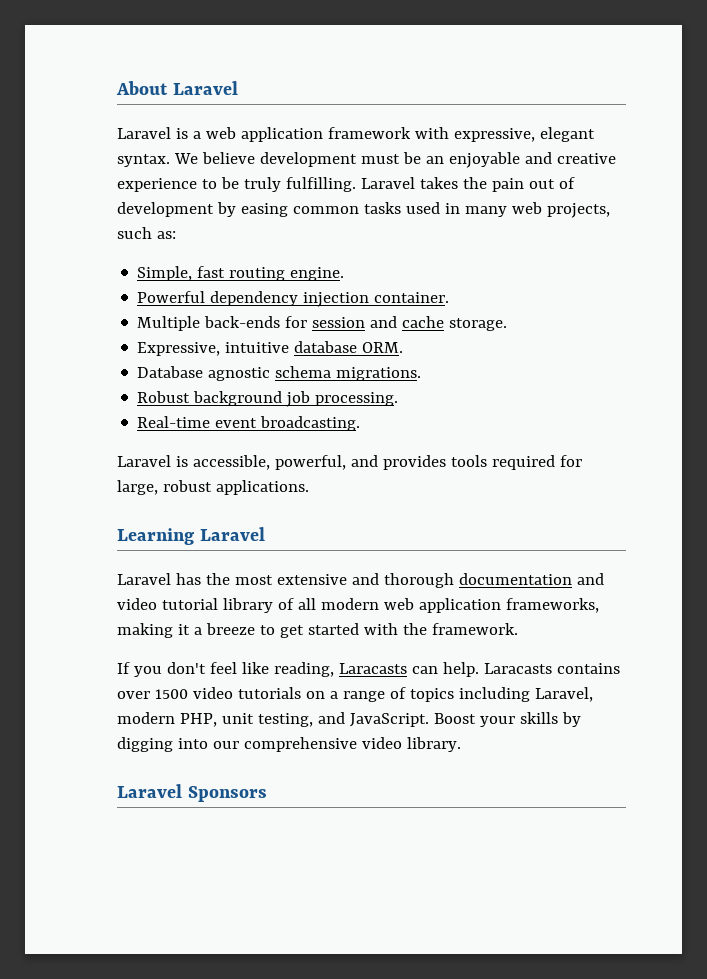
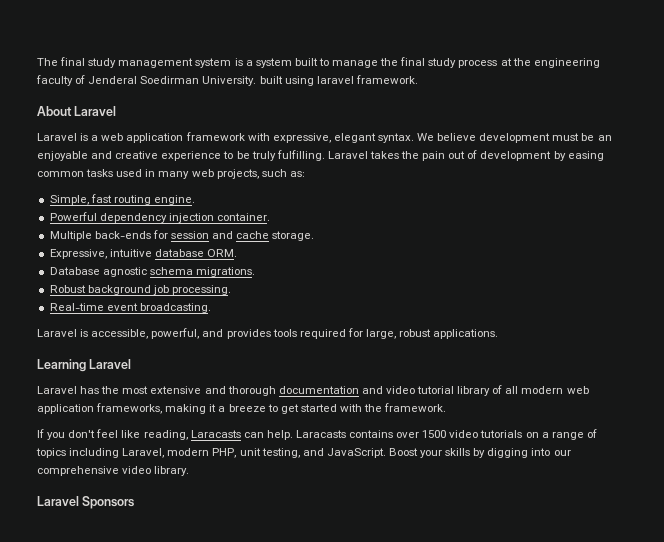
+ The final study management system is a system built to manage the final study process at the engineering faculty of Jenderal Soedirman University. built using laravel framework.

